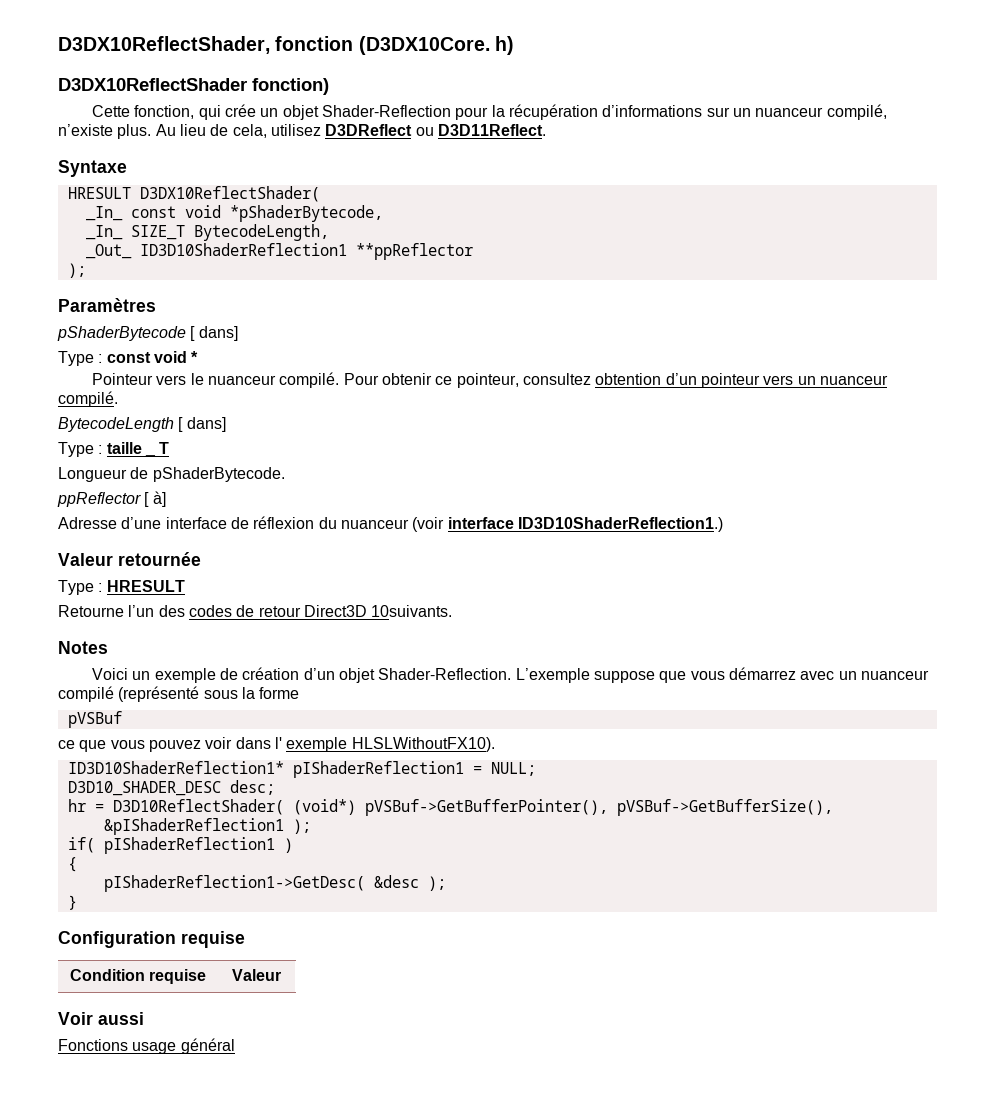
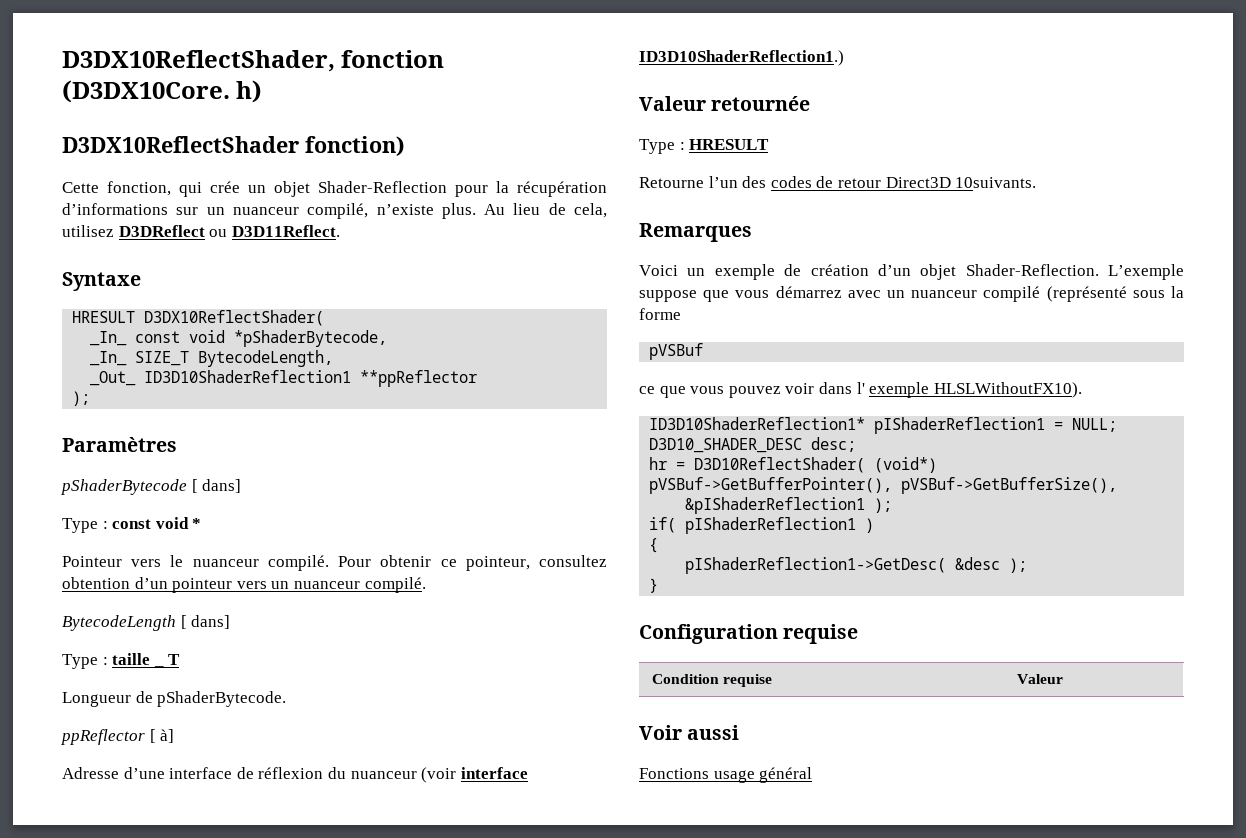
- Notes
+ Remarques

